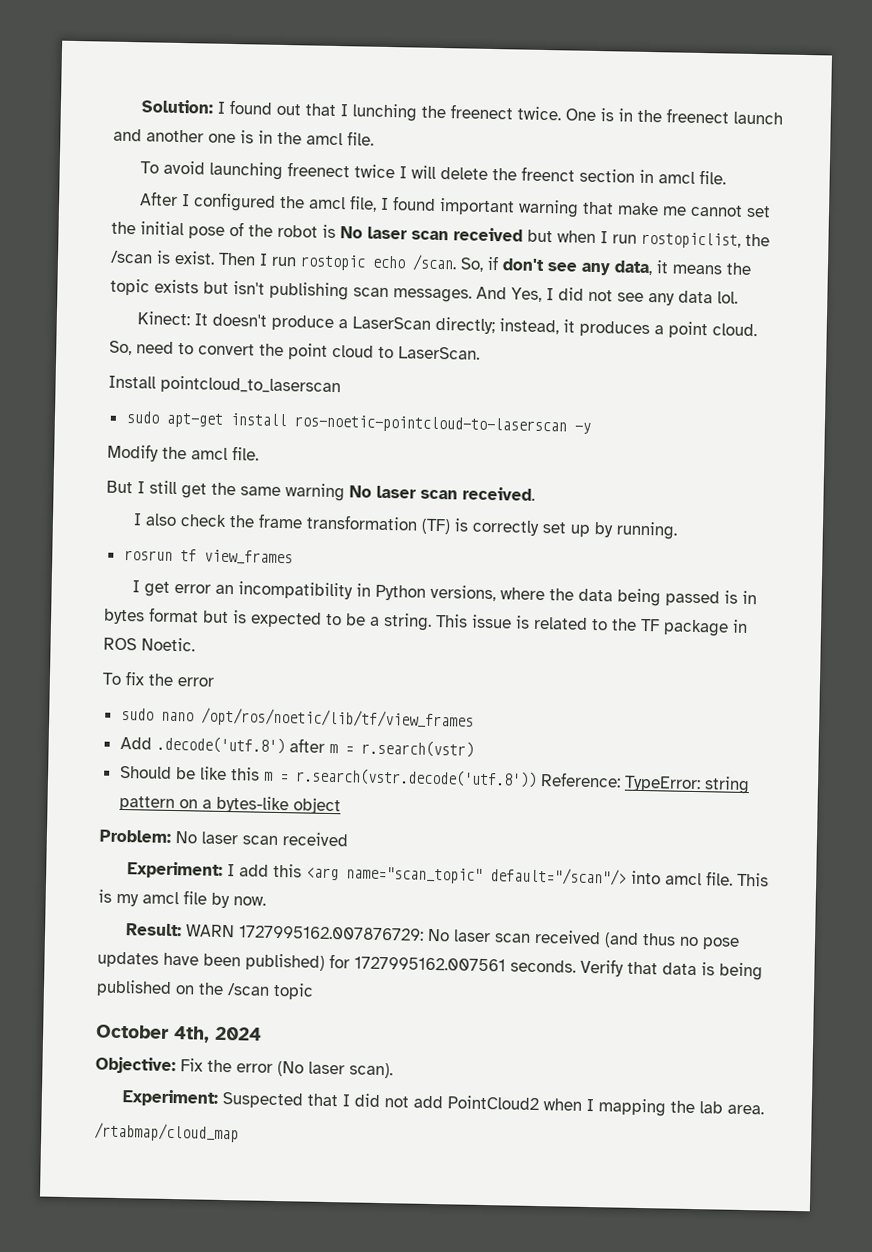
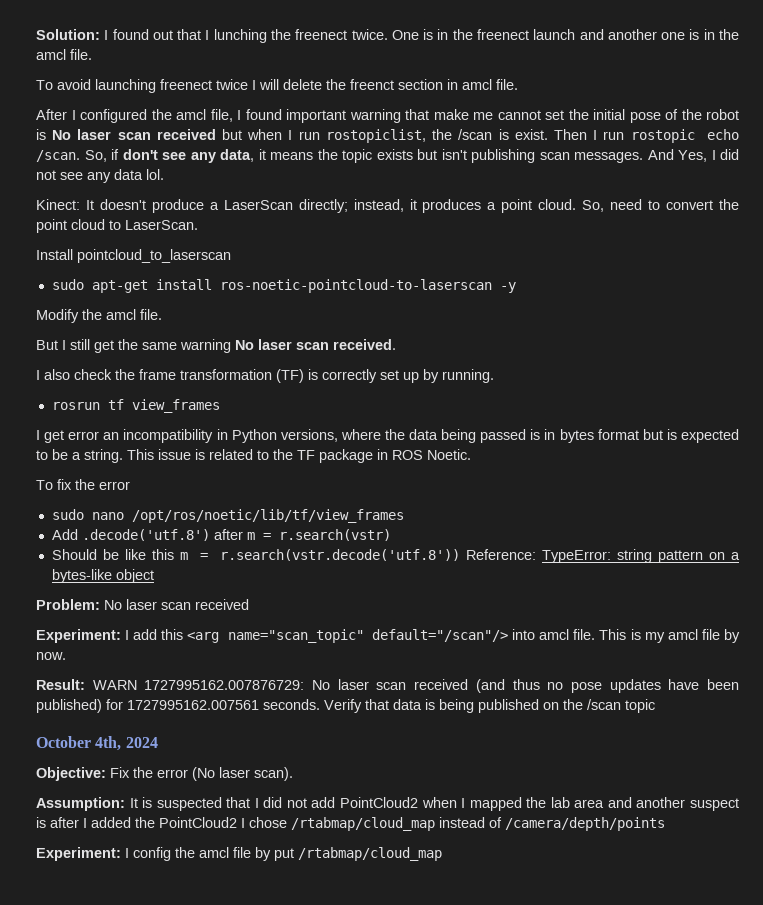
- Experiment: Suspected that I did not add PointCloud2 when I mapping the lab area.
- /rtabmap/cloud_map
+ Assumption: It is suspected that I did not add PointCloud2 when I mapped the lab area and another suspect is after I added the PointCloud2 I chose /rtabmap/cloud_map instead of /camera/depth/points
+ Experiment: I config the amcl file by put /rtabmap/cloud_map

